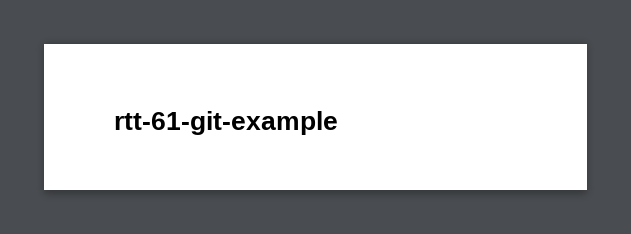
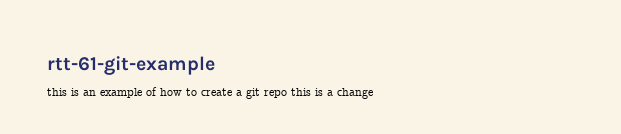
+ this is an example of how to create a git repo this is a change

